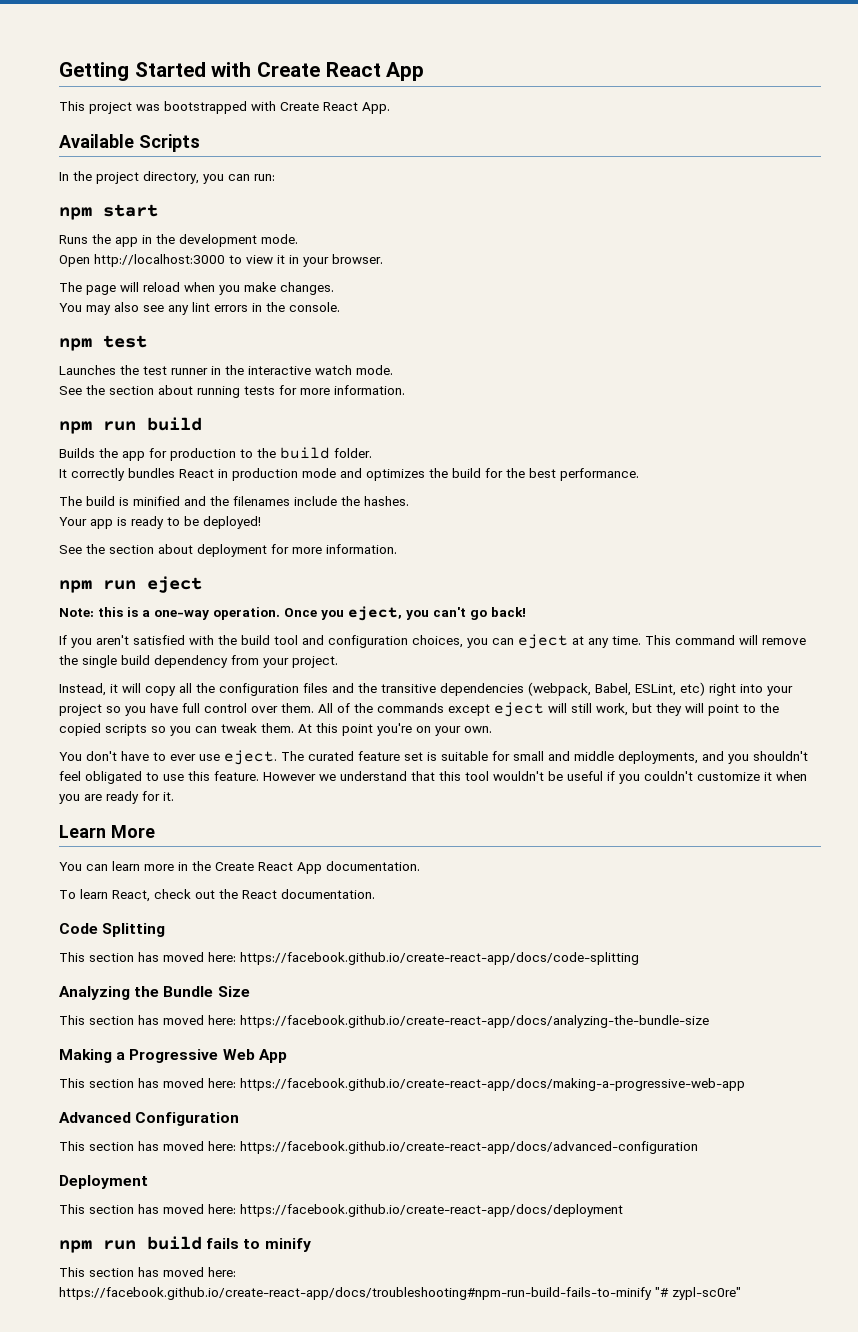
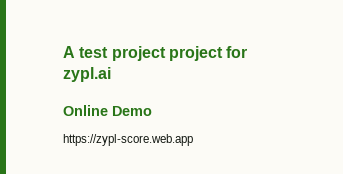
- Getting Started with Create React App
- This project was bootstrapped with Create React App.
- Available Scripts
- In the project directory, you can run:
- npm start
- Runs the app in the development mode.
- Open http://localhost:3000 to view it in your browser.
- The page will reload when you make changes.
- You may also see any lint errors in the console.
- npm test
- Launches the test runner in the interactive watch mode.
- See the section about running tests for more information.
- npm run build
- Builds the app for production to the build folder.
- It correctly bundles React in production mode and optimizes the build for the best performance.
- The build is minified and the filenames include the hashes.
- Your app is ready to be deployed!
- See the section about deployment for more information.
- npm run eject
- Note: this is a one-way operation. Once you eject, you can't go back!
- If you aren't satisfied with the build tool and configuration choices, you can eject at any time. This command will remove the single build dependency from your project.
- Instead, it will copy all the configuration files and the transitive dependencies (webpack, Babel, ESLint, etc) right into your project so you have full control over them. All of the commands except eject will still work, but they will point to the copied scripts so you can tweak them. At this point you're on your own.
- You don't have to ever use eject. The curated feature set is suitable for small and middle deployments, and you shouldn't feel obligated to use this feature. However we understand that this tool wouldn't be useful if you couldn't customize it when you are ready for it.
- Learn More
- You can learn more in the Create React App documentation.
- To learn React, check out the React documentation.
- Code Splitting
- This section has moved here: https://facebook.github.io/create-react-app/docs/code-splitting
- Analyzing the Bundle Size
- This section has moved here: https://facebook.github.io/create-react-app/docs/analyzing-the-bundle-size
- Making a Progressive Web App
- This section has moved here: https://facebook.github.io/create-react-app/docs/making-a-progressive-web-app
- Advanced Configuration
- This section has moved here: https://facebook.github.io/create-react-app/docs/advanced-configuration
- Deployment
- This section has moved here: https://facebook.github.io/create-react-app/docs/deployment
- npm run build fails to minify
- This section has moved here: https://facebook.github.io/create-react-app/docs/troubleshooting#npm-run-build-fails-to-minify "# zypl-sc0re"
+ A test project project for zypl.ai
+ Online Demo
+ https://zypl-score.web.app

